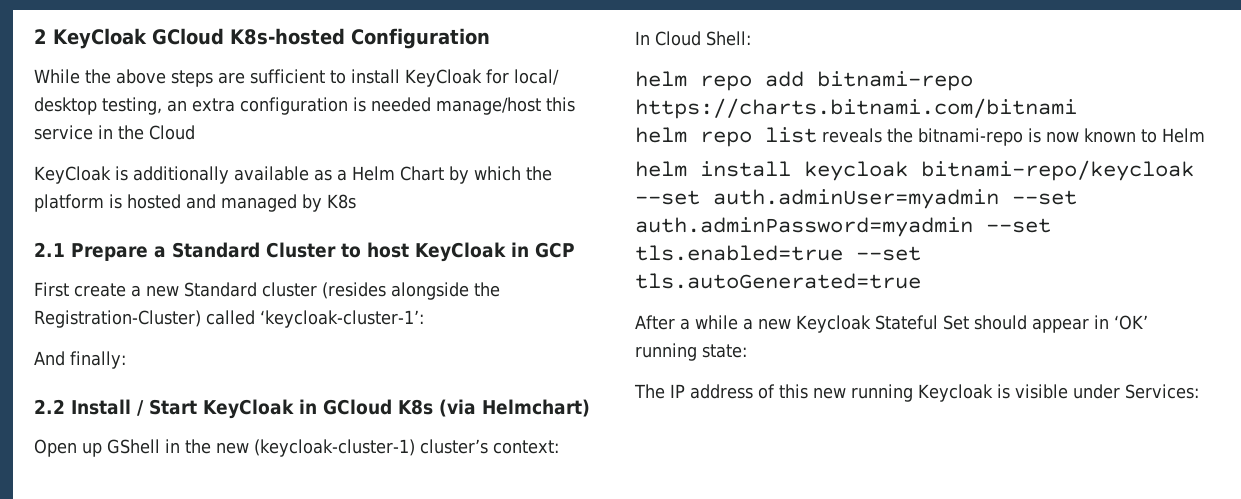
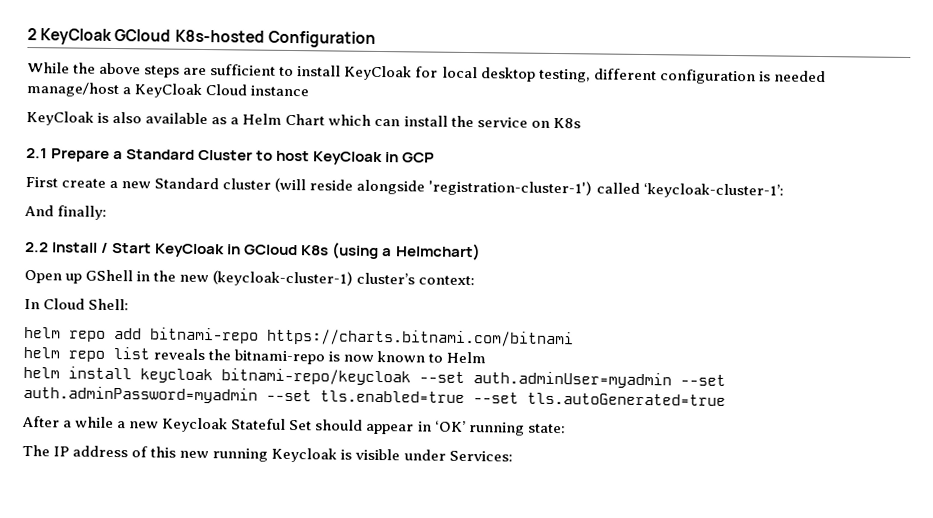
- While the above steps are sufficient to install KeyCloak for local/ desktop testing, an extra configuration is needed manage/host this service in the Cloud
+ While the above steps are sufficient to install KeyCloak for local desktop testing, different configuration is needed manage/host a KeyCloak Cloud instance
- KeyCloak is additionally available as a Helm Chart by which the platform is hosted and managed by K8s
+ KeyCloak is also available as a Helm Chart which can install the service on K8s
- First create a new Standard cluster (resides alongside the Registration-Cluster) called ‘keycloak-cluster-1’:
+ First create a new Standard cluster (will reside alongside 'registration-cluster-1') called ‘keycloak-cluster-1’:
- 2.2 Install / Start KeyCloak in GCloud K8s (via Helmchart)
+ 2.2 Install / Start KeyCloak in GCloud K8s (using a Helmchart)

